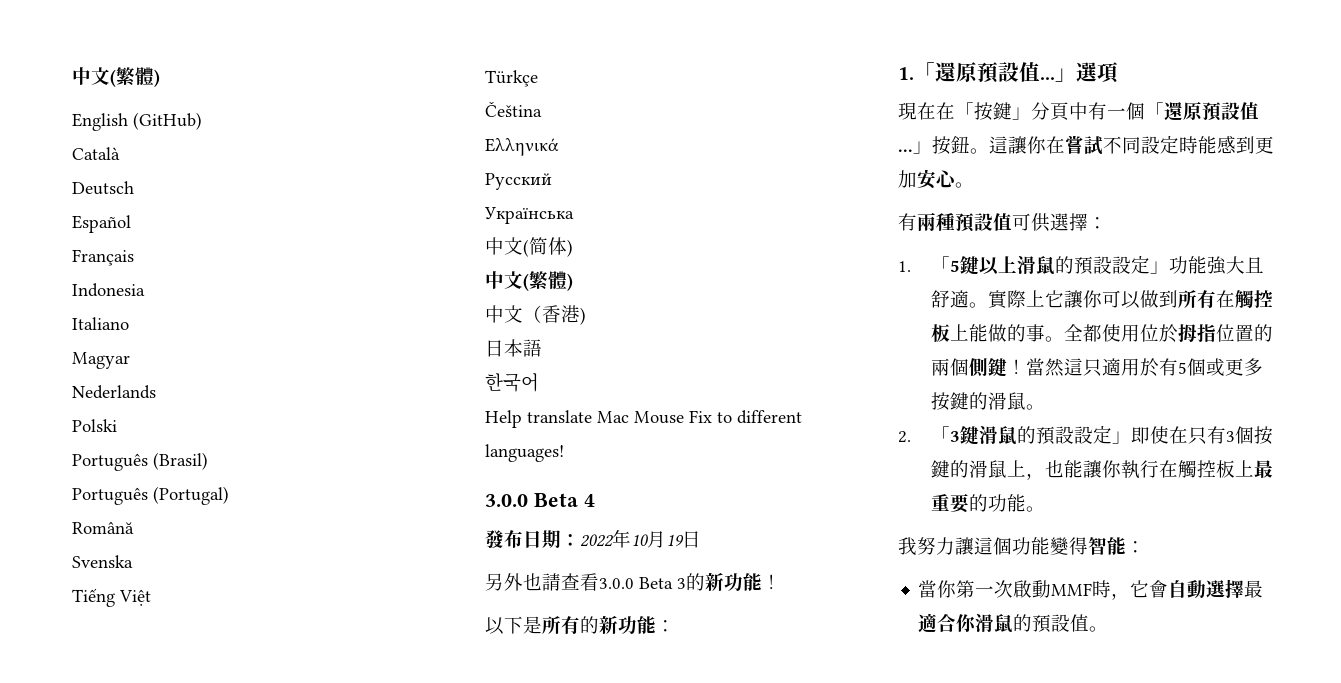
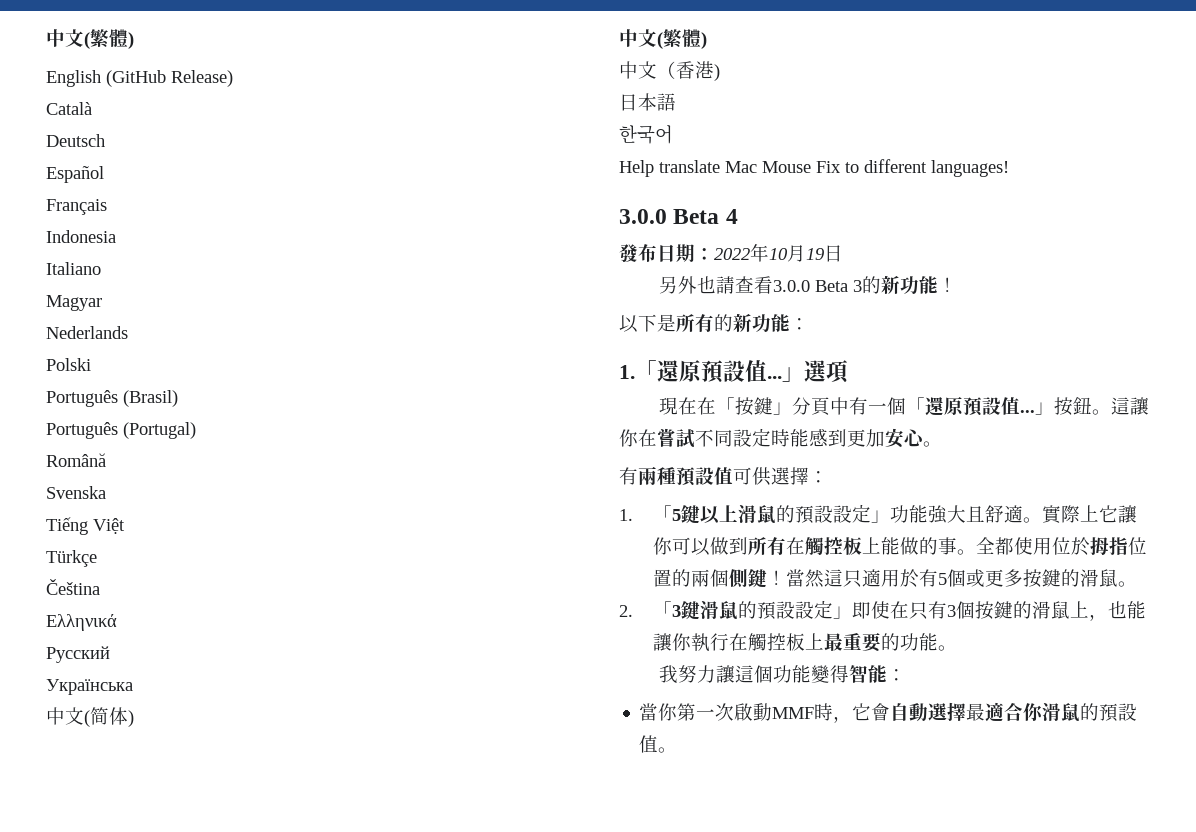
- English (GitHub)
+ English (GitHub Release)

